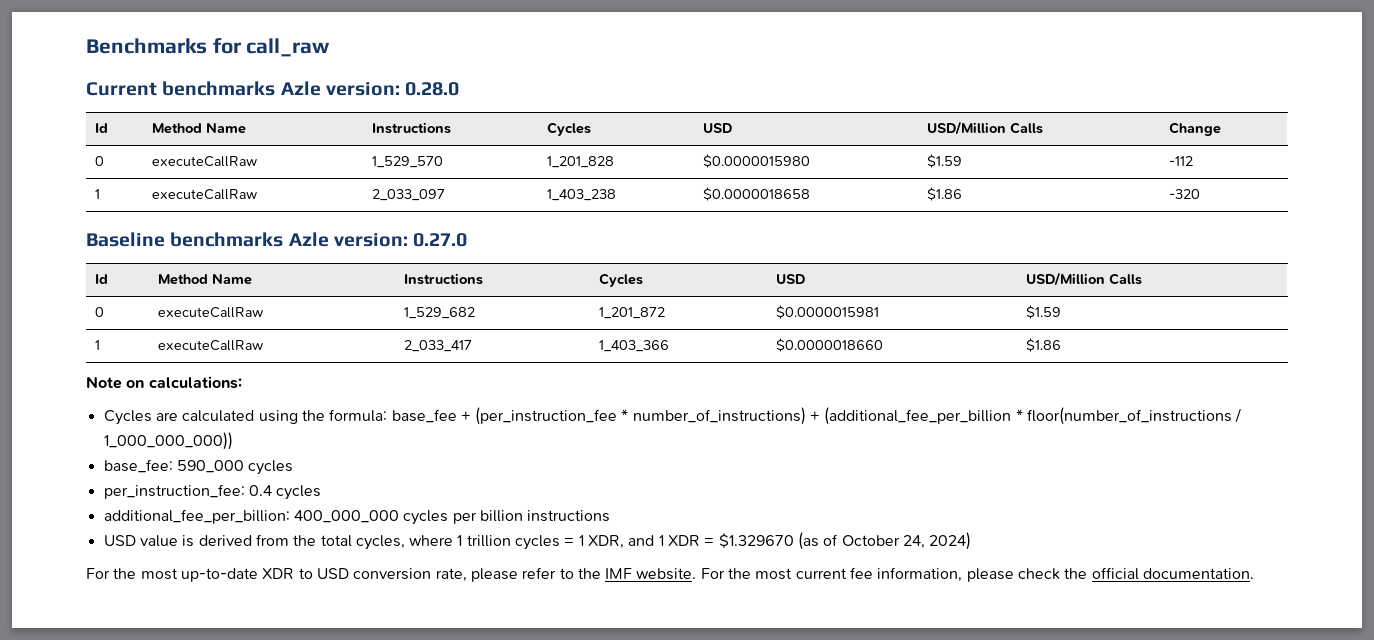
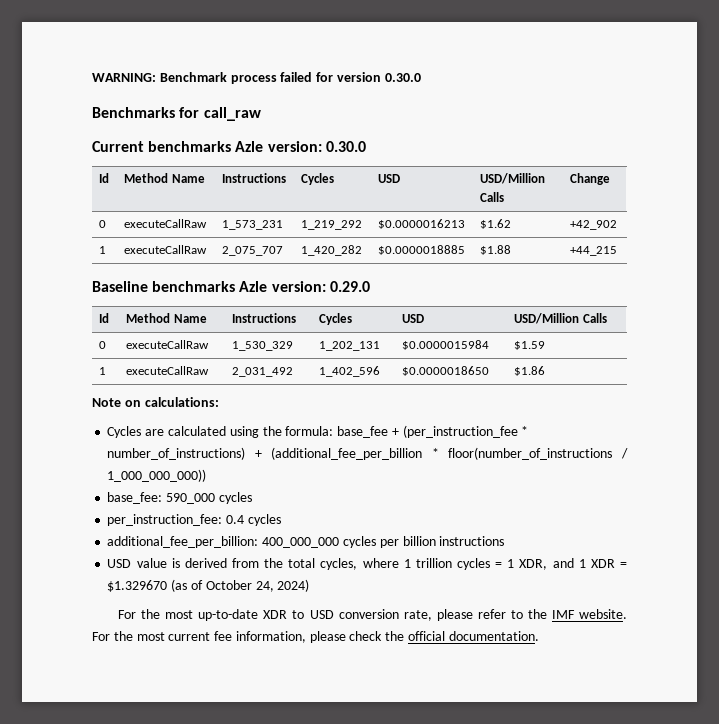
+ WARNING: Benchmark process failed for version 0.30.0
- Current benchmarks Azle version: 0.28.0
+ Current benchmarks Azle version: 0.30.0
- 0 | executeCallRaw | 1_529_570 | 1_201_828 | $0.0000015980 | $1.59 | -112
- 1 | executeCallRaw | 2_033_097 | 1_403_238 | $0.0000018658 | $1.86 | -320
+ 0 | executeCallRaw | 1_573_231 | 1_219_292 | $0.0000016213 | $1.62 | +42_902
+ 1 | executeCallRaw | 2_075_707 | 1_420_282 | $0.0000018885 | $1.88 | +44_215
- Baseline benchmarks Azle version: 0.27.0
+ Baseline benchmarks Azle version: 0.29.0
- 0 | executeCallRaw | 1_529_682 | 1_201_872 | $0.0000015981 | $1.59
+ 0 | executeCallRaw | 1_530_329 | 1_202_131 | $0.0000015984 | $1.59
- 1 | executeCallRaw | 2_033_417 | 1_403_366 | $0.0000018660 | $1.86
+ 1 | executeCallRaw | 2_031_492 | 1_402_596 | $0.0000018650 | $1.86

